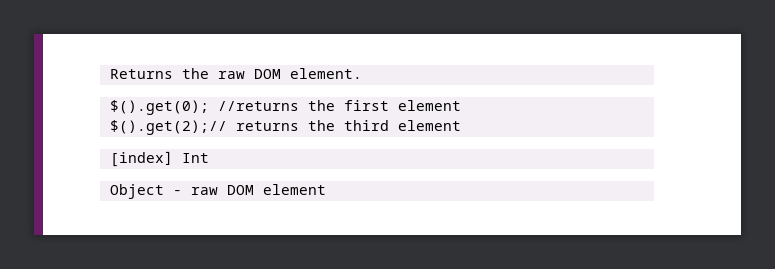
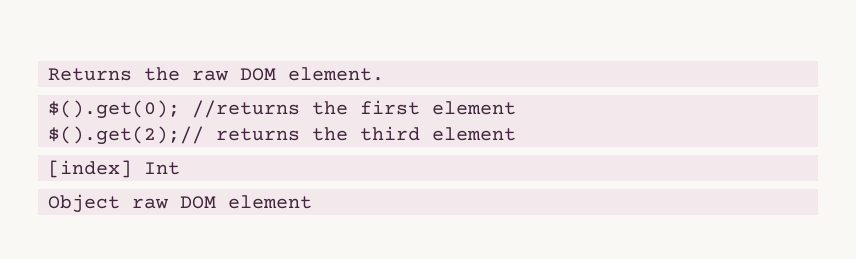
- Object - raw DOM element
+ Object raw DOM element

